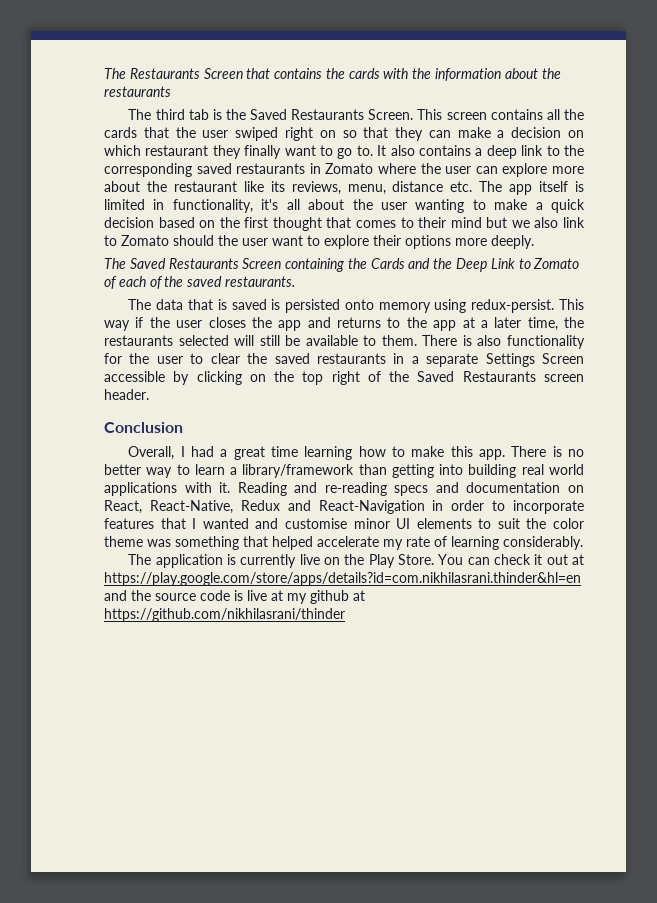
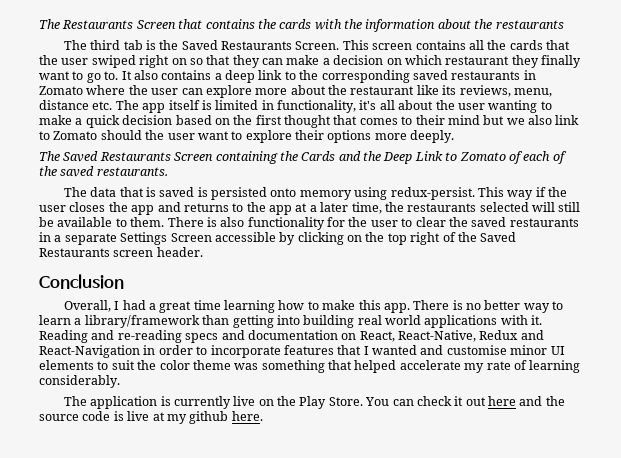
- You can check it out at https://play.google.com/store/apps/details?id=com.nikhilasrani.thinder&hl=en and the source code is live at my github at https://github.com/nikhilasrani/thinder
+ You can check it out here and the source code is live at my github here.

